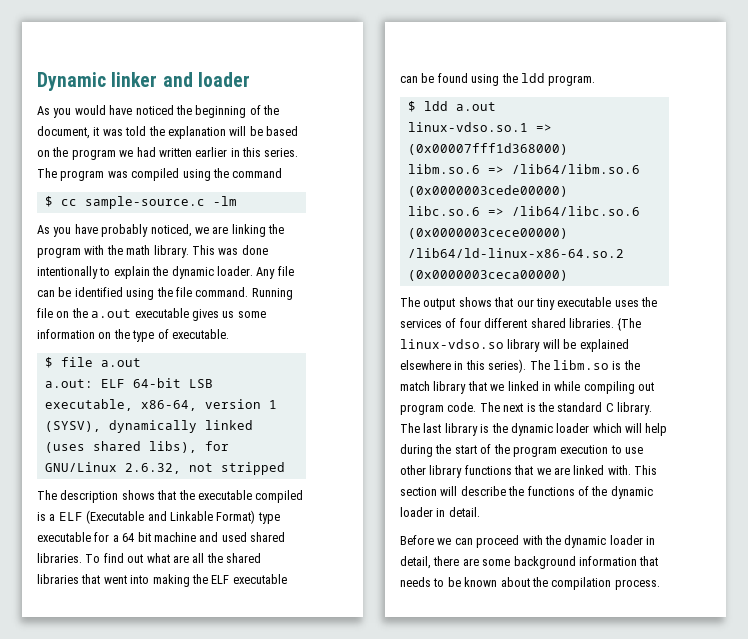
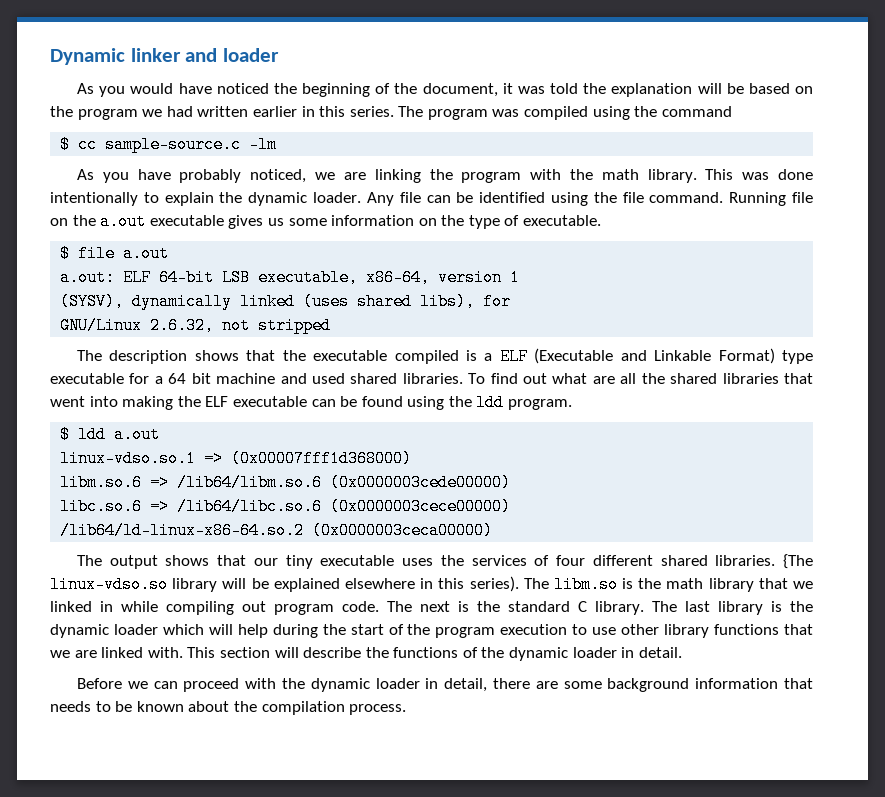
- The libm.so is the match library that we linked in while compiling out program code.
+ The libm.so is the math library that we linked in while compiling out program code.

